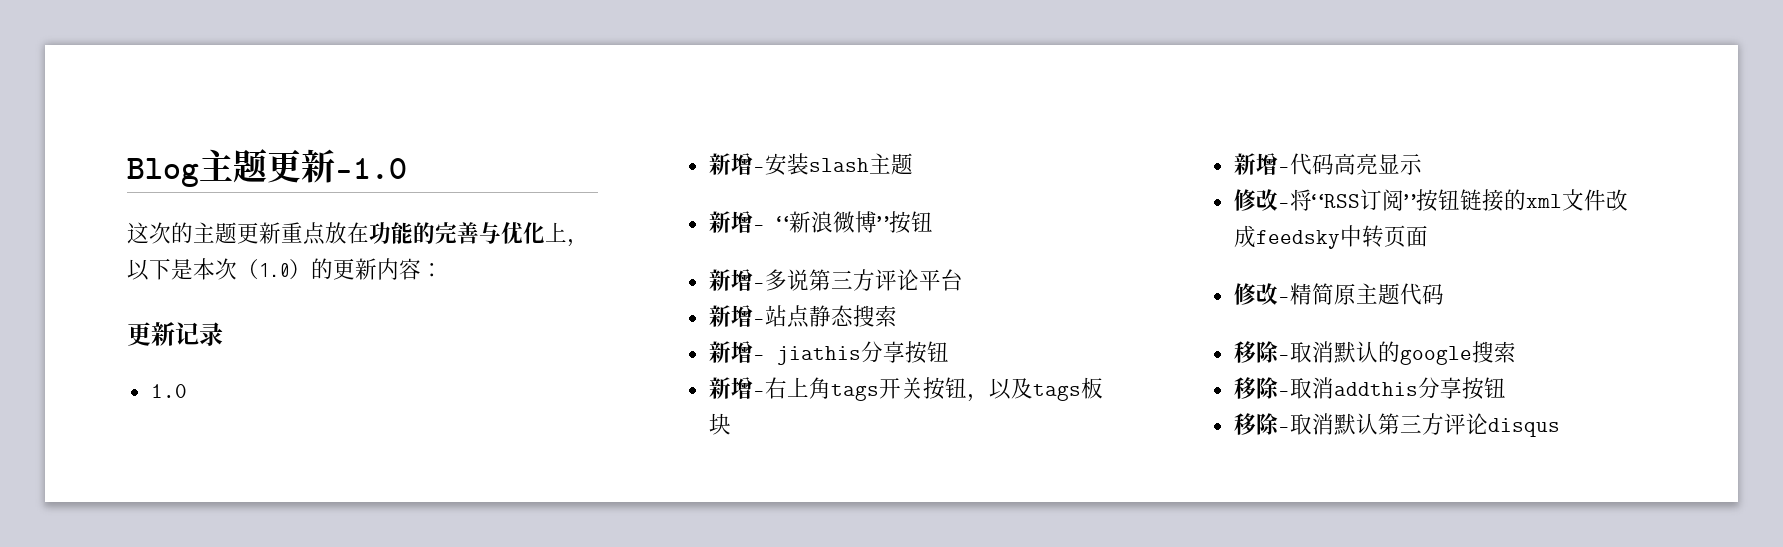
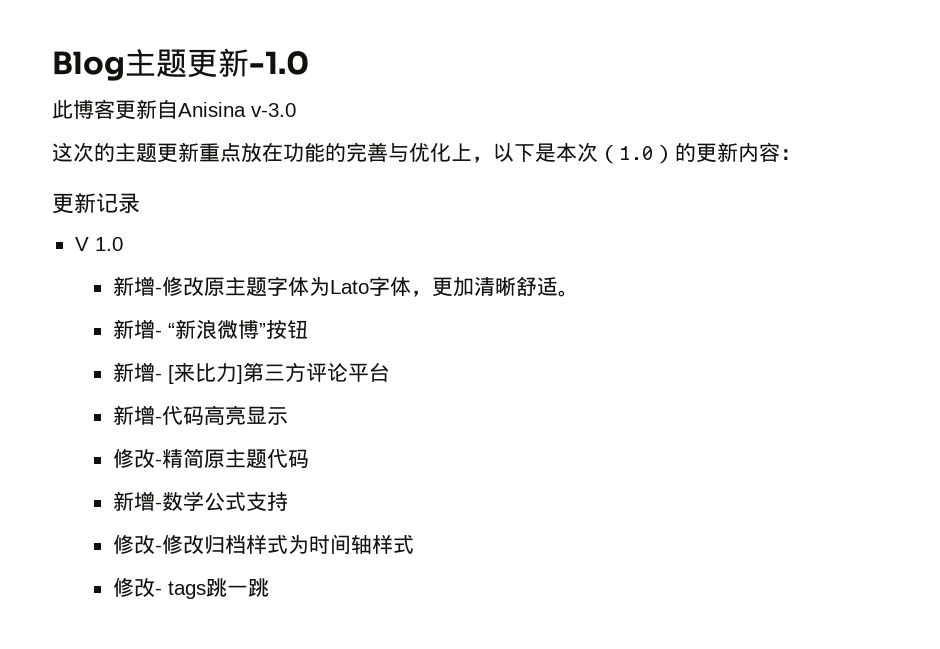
+ 此博客更新自Anisina v-3.0
  更新记录
- 1.0
+ V 1.0
- 新增-安装slash主题
+ 新增-修改原主题字体为Lato字体，更加清晰舒适。
- 新增-多说第三方评论平台
+ 新增- [来比力]第三方评论平台
- 新增-站点静态搜索
- 新增- jiathis分享按钮
- 新增-右上角tags开关按钮，以及tags板块
- 修改-将“RSS订阅”按钮链接的xml文件改成feedsky中转页面
- 移除-取消默认的google搜索
- 移除-取消addthis分享按钮
- 移除-取消默认第三方评论disqus
+ 新增-数学公式支持
+ 修改-修改归档样式为时间轴样式
+ 修改- tags跳一跳

